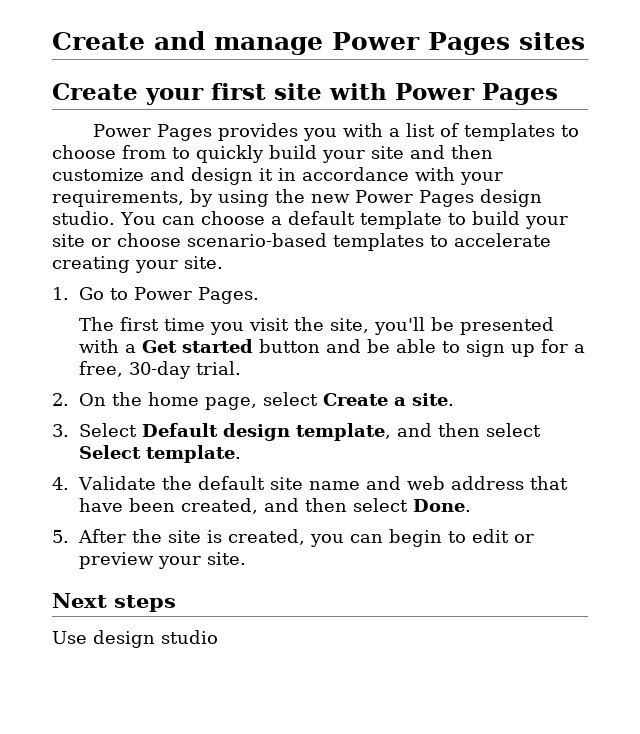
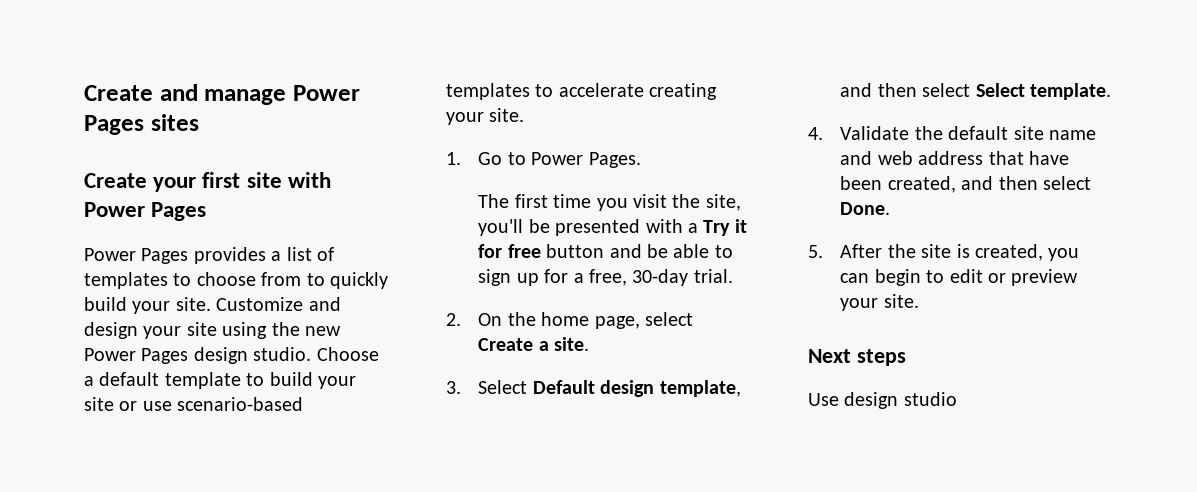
- Power Pages provides you with a list of templates to choose from to quickly build your site and then customize and design it in accordance with your requirements, by using the new Power Pages design studio.
+ Power Pages provides a list of templates to choose from to quickly build your site. Customize and design your site using the new Power Pages design studio.
- You can choose a default template to build your site or choose scenario-based templates to accelerate creating your site.
+ Choose a default template to build your site or use scenario-based templates to accelerate creating your site.
- The first time you visit the site, you'll be presented with a Get started button and be able to sign up for a free, 30-day trial.
+ The first time you visit the site, you'll be presented with a Try it for free button and be able to sign up for a free, 30-day trial.

